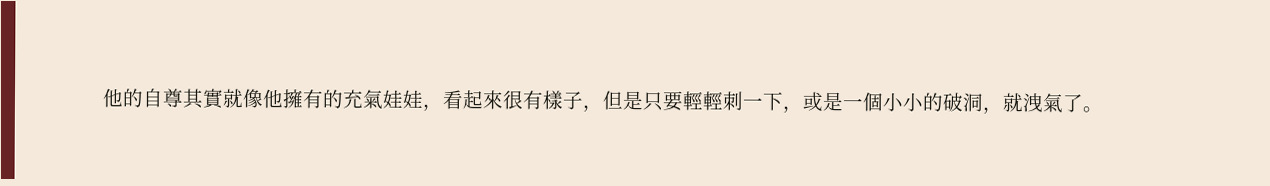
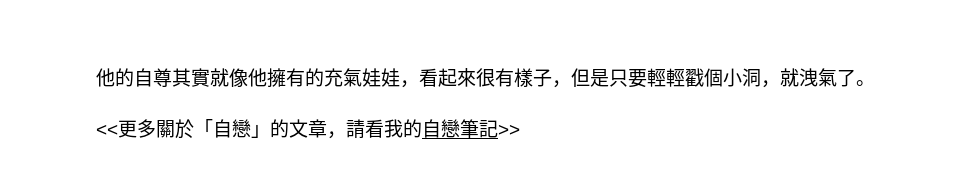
- 他的自尊其實就像他擁有的充氣娃娃，看起來很有樣子，但是只要輕輕刺一下，或是一個小小的破洞，就洩氣了。
+ 他的自尊其實就像他擁有的充氣娃娃，看起來很有樣子，但是只要輕輕戳個小洞，就洩氣了。
+ <<更多關於「自戀」的文章，請看我的自戀筆記>>

